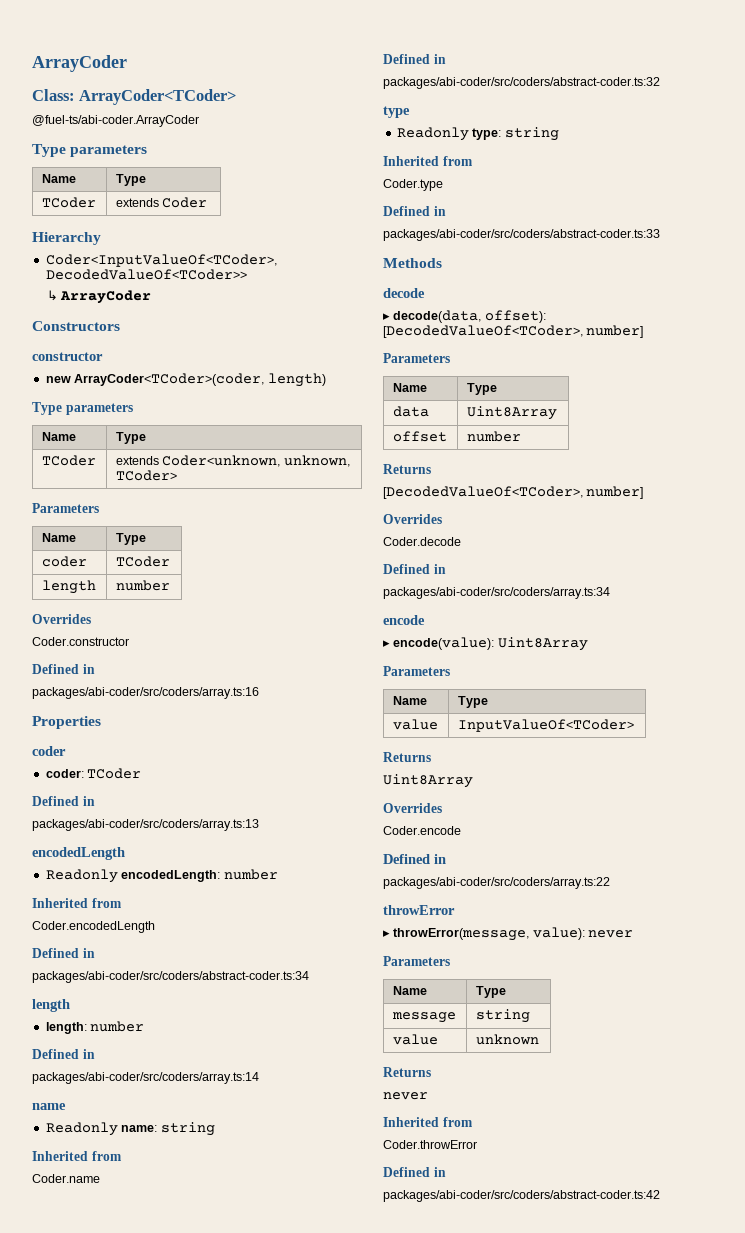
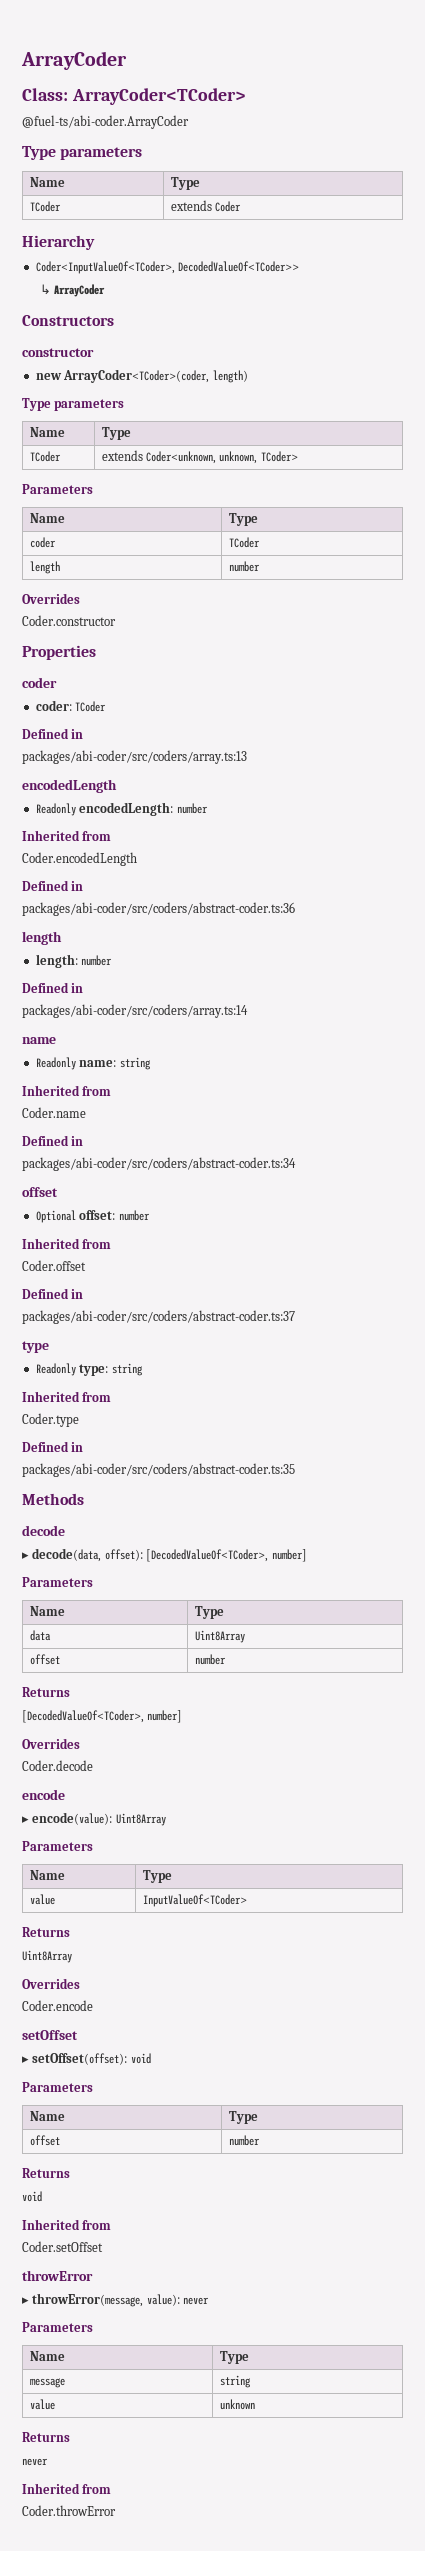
  Coder.constructor
- Defined in
- packages/abi-coder/src/coders/array.ts:16
- packages/abi-coder/src/coders/abstract-coder.ts:34
+ packages/abi-coder/src/coders/abstract-coder.ts:36
- packages/abi-coder/src/coders/abstract-coder.ts:32
+ packages/abi-coder/src/coders/abstract-coder.ts:34
+ offset
+ Optional offset: number
+ Inherited from
+ Coder.offset
+ Defined in
+ packages/abi-coder/src/coders/abstract-coder.ts:37
- packages/abi-coder/src/coders/abstract-coder.ts:33
+ packages/abi-coder/src/coders/abstract-coder.ts:35
  Coder.decode
- Defined in
- packages/abi-coder/src/coders/array.ts:34
  Coder.encode
- Defined in
- packages/abi-coder/src/coders/array.ts:22
+ setOffset
+ ▸ setOffset(offset): void
+ Parameters
+ Name | Type
+ offset | number
+ Returns
+ void
+ Inherited from
+ Coder.setOffset
  Coder.throwError
- Defined in
- packages/abi-coder/src/coders/abstract-coder.ts:42

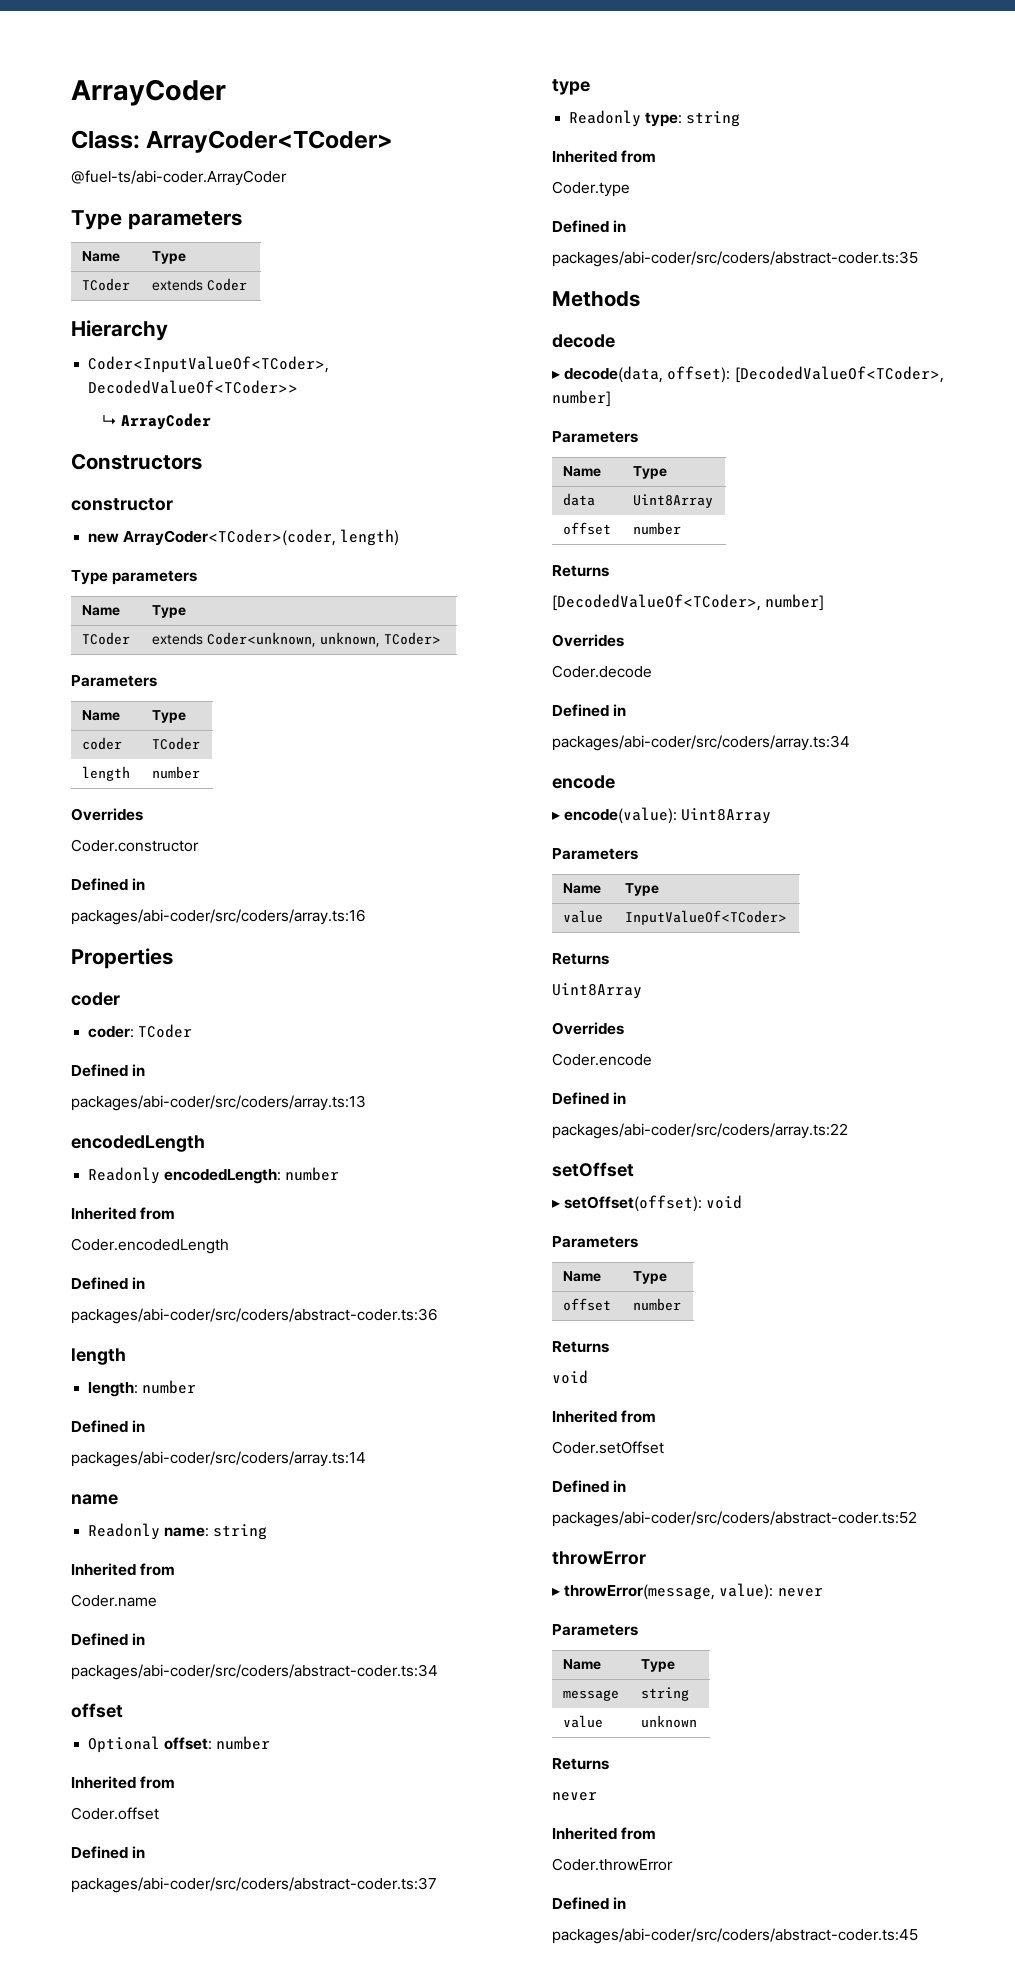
  Coder.constructor
+ Defined in
+ packages/abi-coder/src/coders/array.ts:16
  Coder.decode
+ Defined in
+ packages/abi-coder/src/coders/array.ts:34
  Coder.encode
+ Defined in
+ packages/abi-coder/src/coders/array.ts:22
  Coder.setOffset
+ Defined in
+ packages/abi-coder/src/coders/abstract-coder.ts:52
  Coder.throwError
+ Defined in
+ packages/abi-coder/src/coders/abstract-coder.ts:45

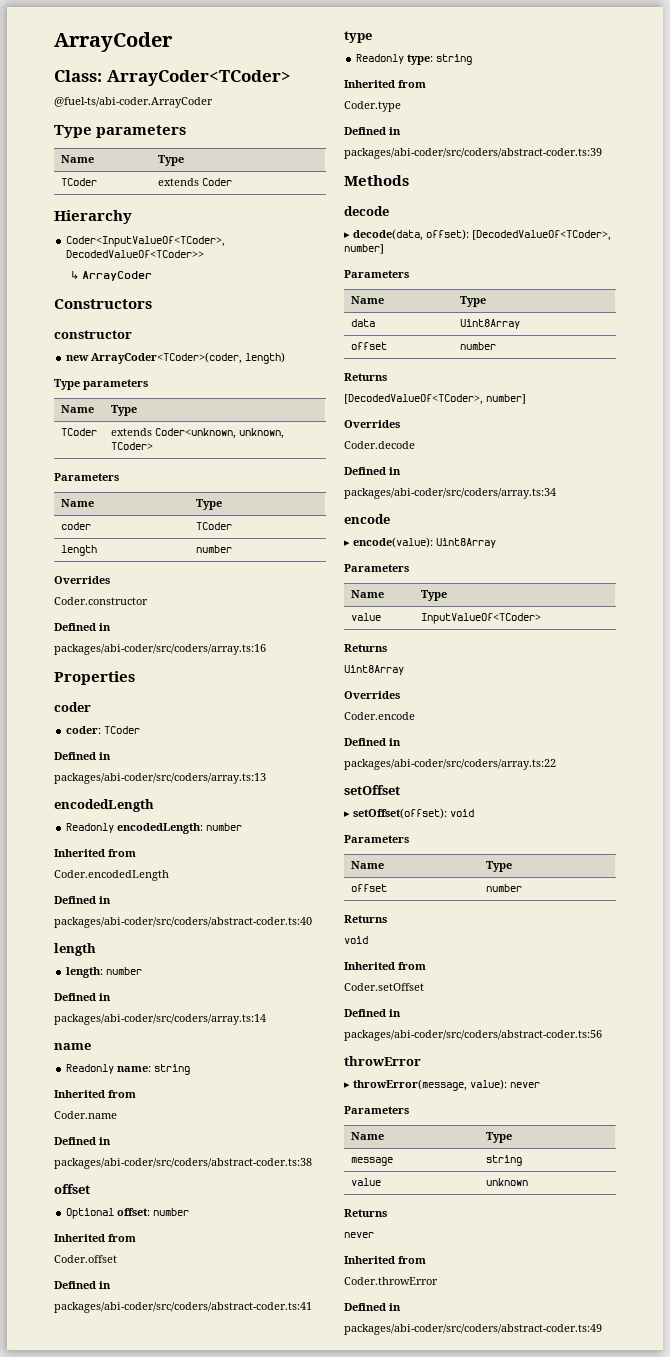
- packages/abi-coder/src/coders/abstract-coder.ts:36
+ packages/abi-coder/src/coders/abstract-coder.ts:40
- packages/abi-coder/src/coders/abstract-coder.ts:34
+ packages/abi-coder/src/coders/abstract-coder.ts:38
- packages/abi-coder/src/coders/abstract-coder.ts:37
+ packages/abi-coder/src/coders/abstract-coder.ts:41
- packages/abi-coder/src/coders/abstract-coder.ts:35
+ packages/abi-coder/src/coders/abstract-coder.ts:39
- packages/abi-coder/src/coders/abstract-coder.ts:52
+ packages/abi-coder/src/coders/abstract-coder.ts:56
- packages/abi-coder/src/coders/abstract-coder.ts:45
+ packages/abi-coder/src/coders/abstract-coder.ts:49

